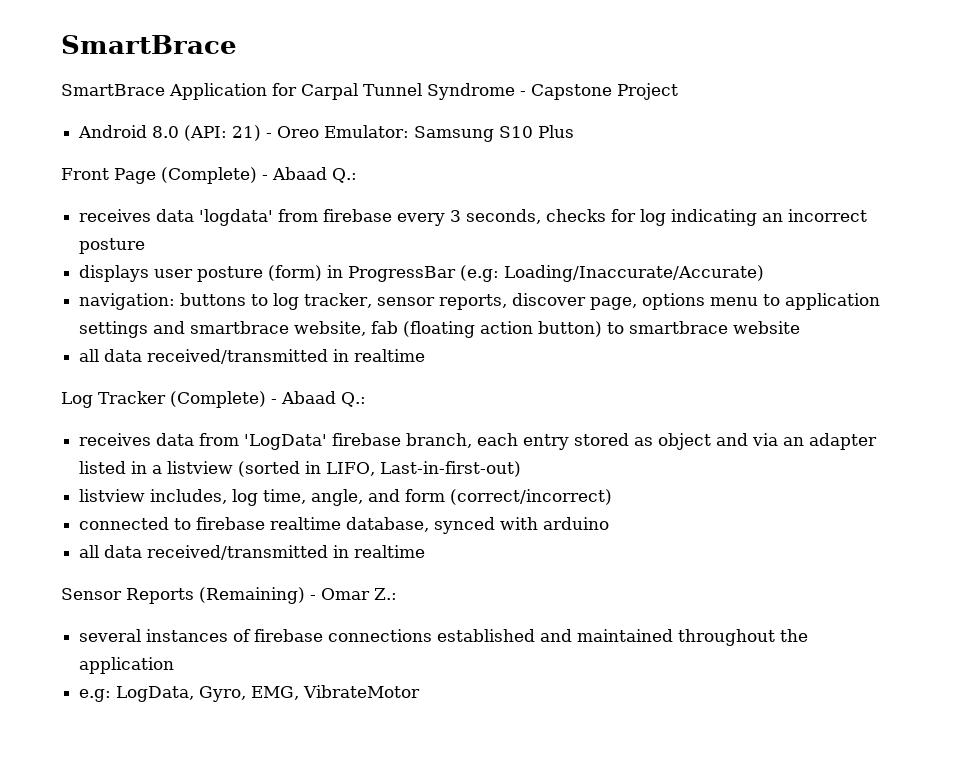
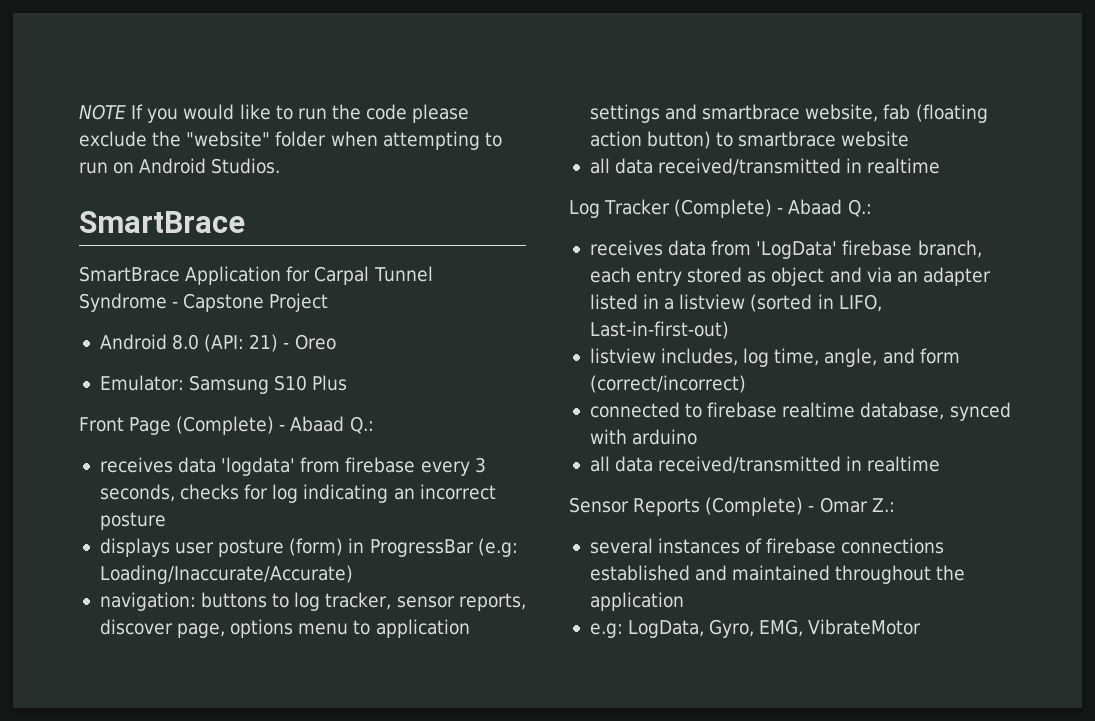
+ NOTE If you would like to run the code please exclude the "website" folder when attempting to run on Android Studios.
- Android 8.0 (API: 21) - Oreo Emulator: Samsung S10 Plus
+ Android 8.0 (API: 21) - Oreo
+ Emulator: Samsung S10 Plus
- Sensor Reports (Remaining) - Omar Z.:
+ Sensor Reports (Complete) - Omar Z.:

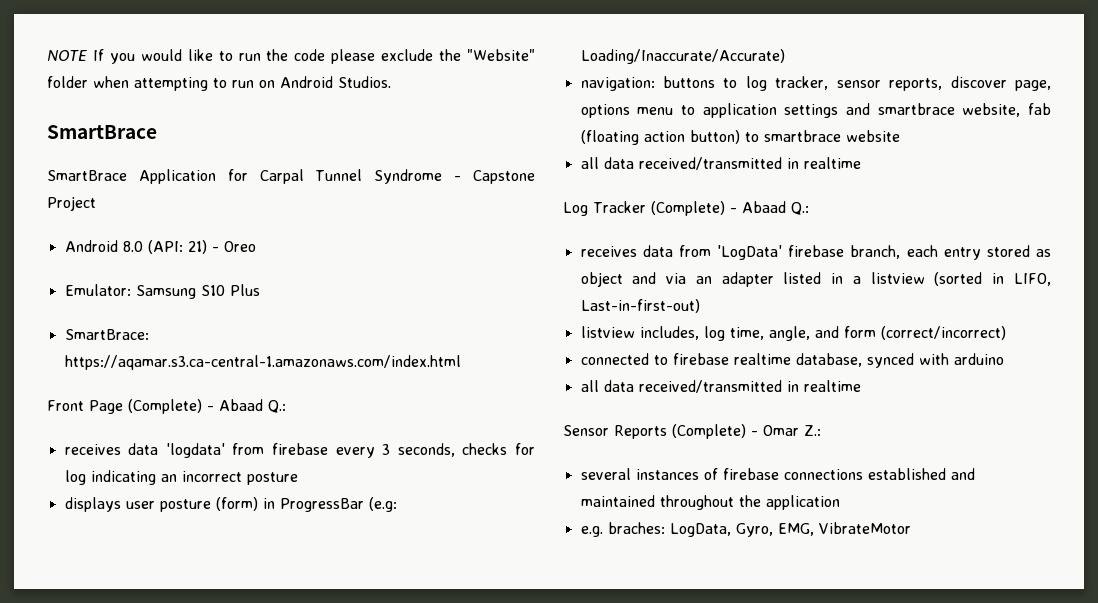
- NOTE If you would like to run the code please exclude the "website" folder when attempting to run on Android Studios.
+ NOTE If you would like to run the code please exclude the "Website" folder when attempting to run on Android Studios.
+ SmartBrace: https://aqamar.s3.ca-central-1.amazonaws.com/index.html
- e.g: LogData, Gyro, EMG, VibrateMotor
+ e.g. braches: LogData, Gyro, EMG, VibrateMotor

